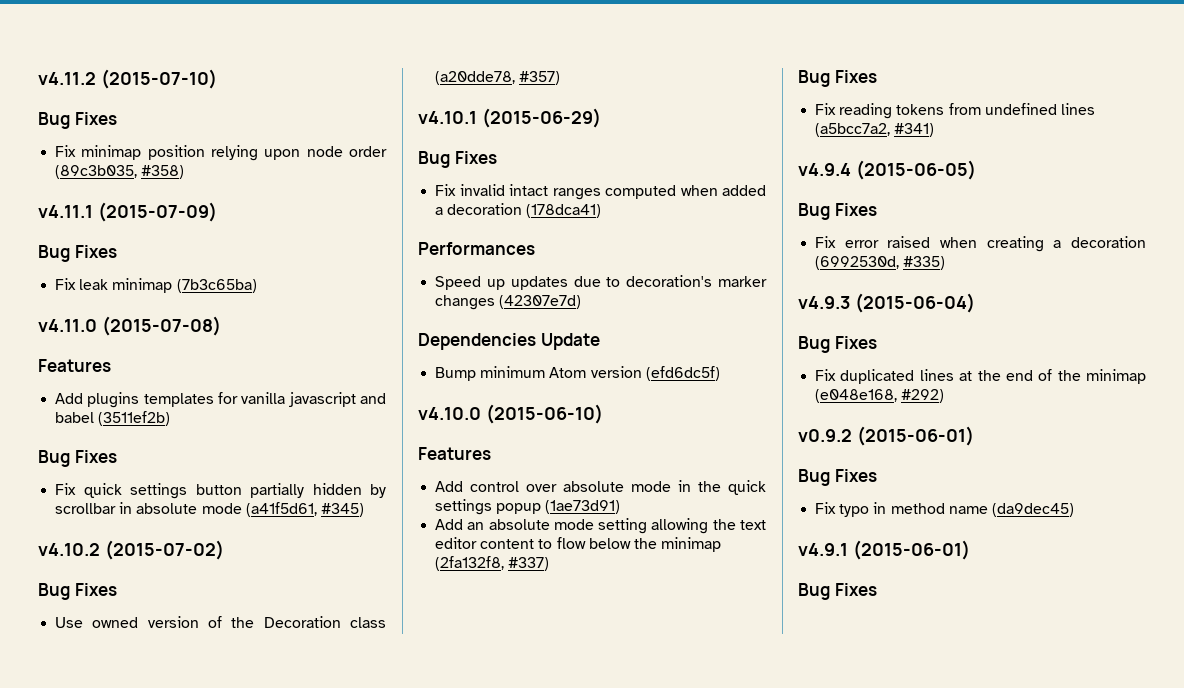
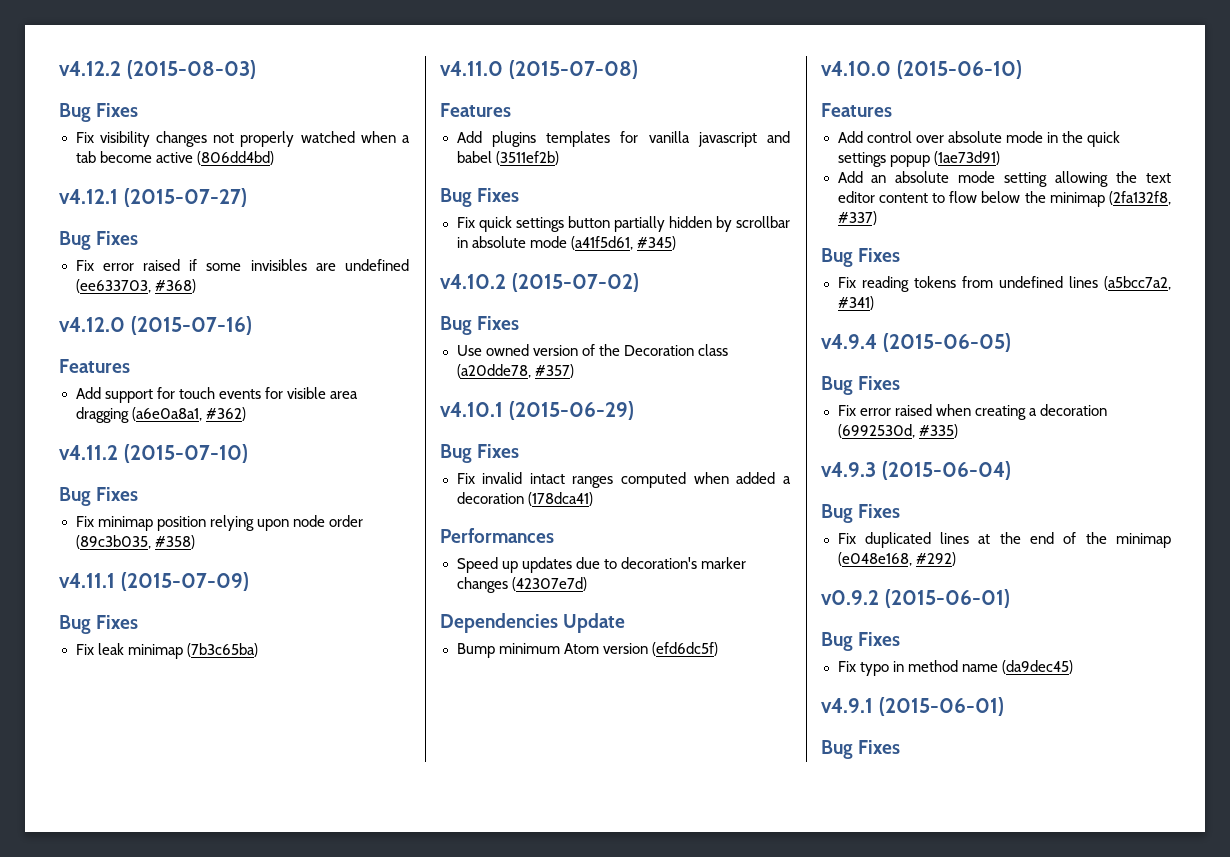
+ v4.12.2 (2015-08-03)
+ Bug Fixes
+ Fix visibility changes not properly watched when a tab become active (806dd4bd)
+ v4.12.1 (2015-07-27)
+ Bug Fixes
+ Fix error raised if some invisibles are undefined (ee633703, #368)
+ v4.12.0 (2015-07-16)
+ Features
+ Add support for touch events for visible area dragging (a6e0a8a1, #362)

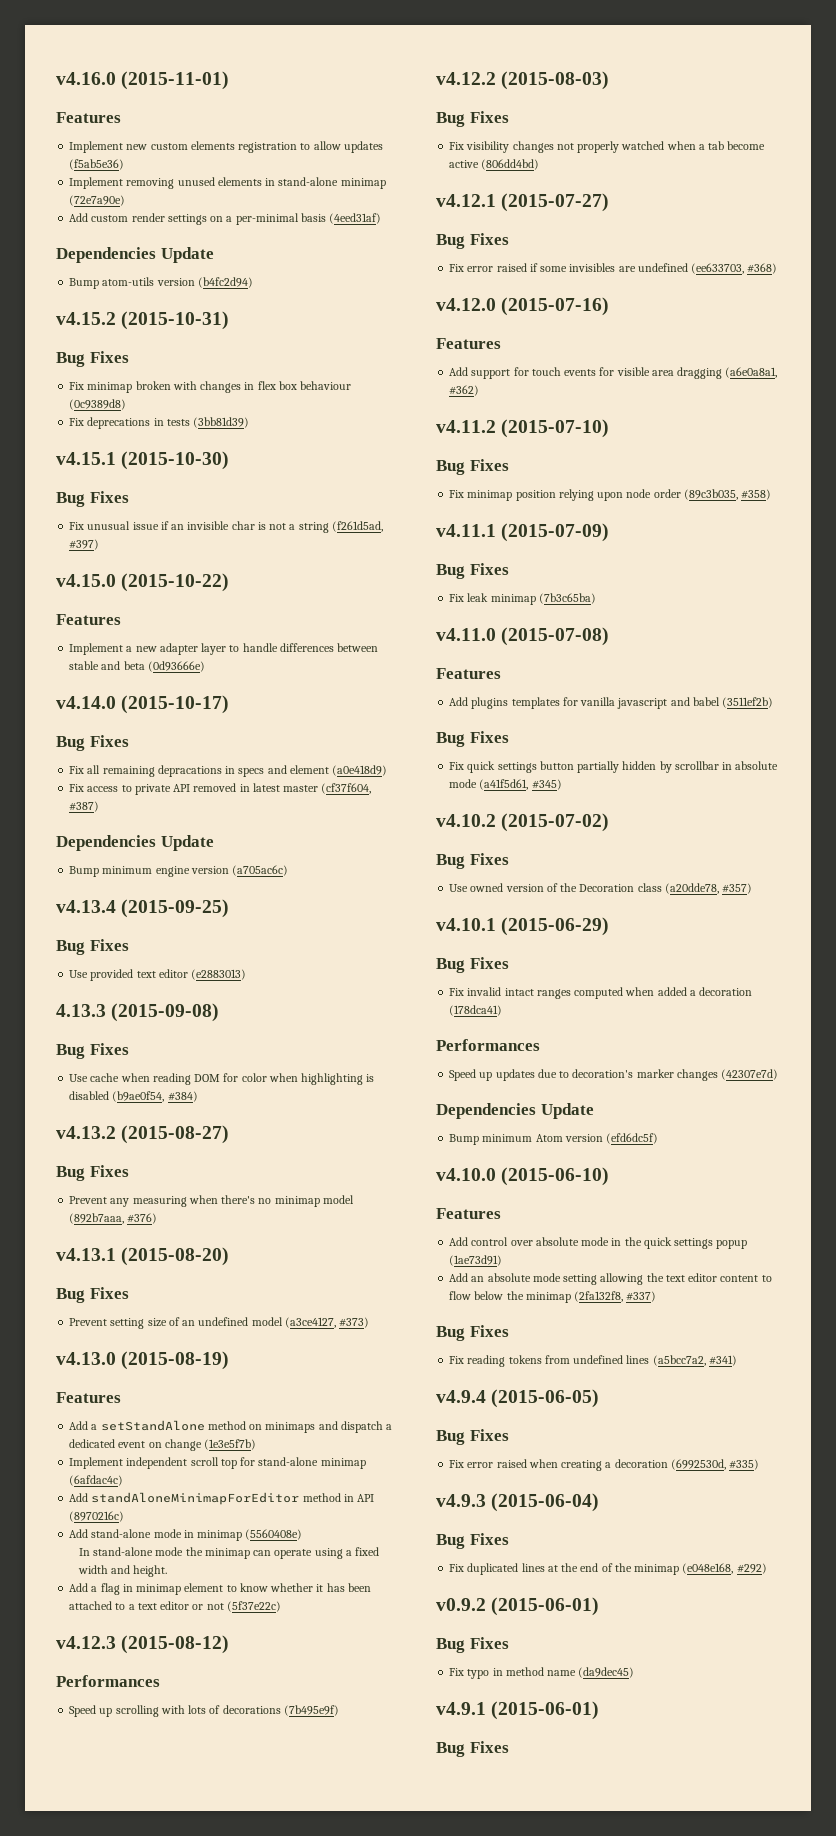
+ v4.16.0 (2015-11-01)
+ Features
+ Implement new custom elements registration to allow updates (f5ab5e36)
+ Implement removing unused elements in stand-alone minimap (72e7a90e)
+ Add custom render settings on a per-minimal basis (4eed31af)
+ Dependencies Update
+ Bump atom-utils version (b4fc2d94)
+ v4.15.2 (2015-10-31)
+ Bug Fixes
+ Fix minimap broken with changes in flex box behaviour (0c9389d8)
+ Fix deprecations in tests (3bb81d39)
+ v4.15.1 (2015-10-30)
+ Bug Fixes
+ Fix unusual issue if an invisible char is not a string (f261d5ad, #397)
+ v4.15.0 (2015-10-22)
+ Features
+ Implement a new adapter layer to handle differences between stable and beta (0d93666e)
+ v4.14.0 (2015-10-17)
+ Bug Fixes
+ Fix all remaining depracations in specs and element (a0e418d9)
+ Fix access to private API removed in latest master (cf37f604, #387)
+ Dependencies Update
+ Bump minimum engine version (a705ac6c)
+ v4.13.4 (2015-09-25)
+ Bug Fixes
+ Use provided text editor (e2883013)
+ 4.13.3 (2015-09-08)
+ Bug Fixes
+ Use cache when reading DOM for color when highlighting is disabled (b9ae0f54, #384)
+ v4.13.2 (2015-08-27)
+ Bug Fixes
+ Prevent any measuring when there's no minimap model (892b7aaa, #376)
+ v4.13.1 (2015-08-20)
+ Bug Fixes
+ Prevent setting size of an undefined model (a3ce4127, #373)
+ v4.13.0 (2015-08-19)
+ Features
+ Add a setStandAlone method on minimaps and dispatch a dedicated event on change (1e3e5f7b)
+ Implement independent scroll top for stand-alone minimap (6afdac4c)
+ Add standAloneMinimapForEditor method in API (8970216c)
+ Add stand-alone mode in minimap (5560408e)
+ In stand-alone mode the minimap can operate using a fixed width and height.
+ Add a flag in minimap element to know whether it has been attached to a text editor or not (5f37e22c)
+ v4.12.3 (2015-08-12)
+ Performances
+ Speed up scrolling with lots of decorations (7b495e9f)

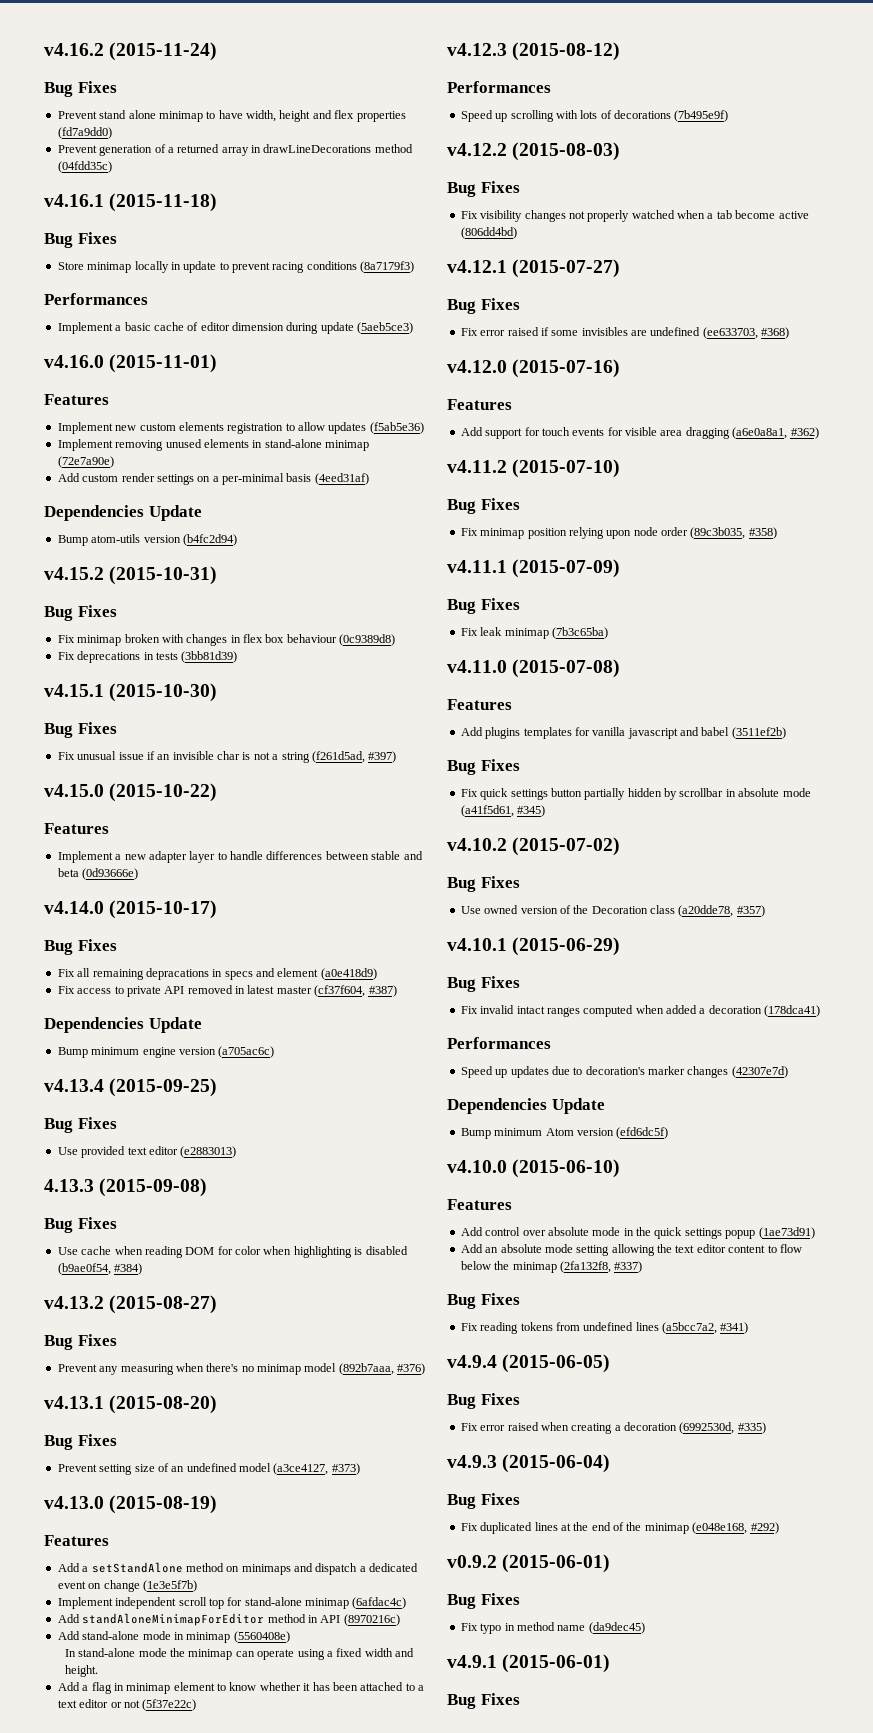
+ v4.16.2 (2015-11-24)
+ Bug Fixes
+ Prevent stand alone minimap to have width, height and flex properties (fd7a9dd0)
+ Prevent generation of a returned array in drawLineDecorations method (04fdd35c)
+ v4.16.1 (2015-11-18)
+ Bug Fixes
+ Store minimap locally in update to prevent racing conditions (8a7179f3)
+ Performances
+ Implement a basic cache of editor dimension during update (5aeb5ce3)

